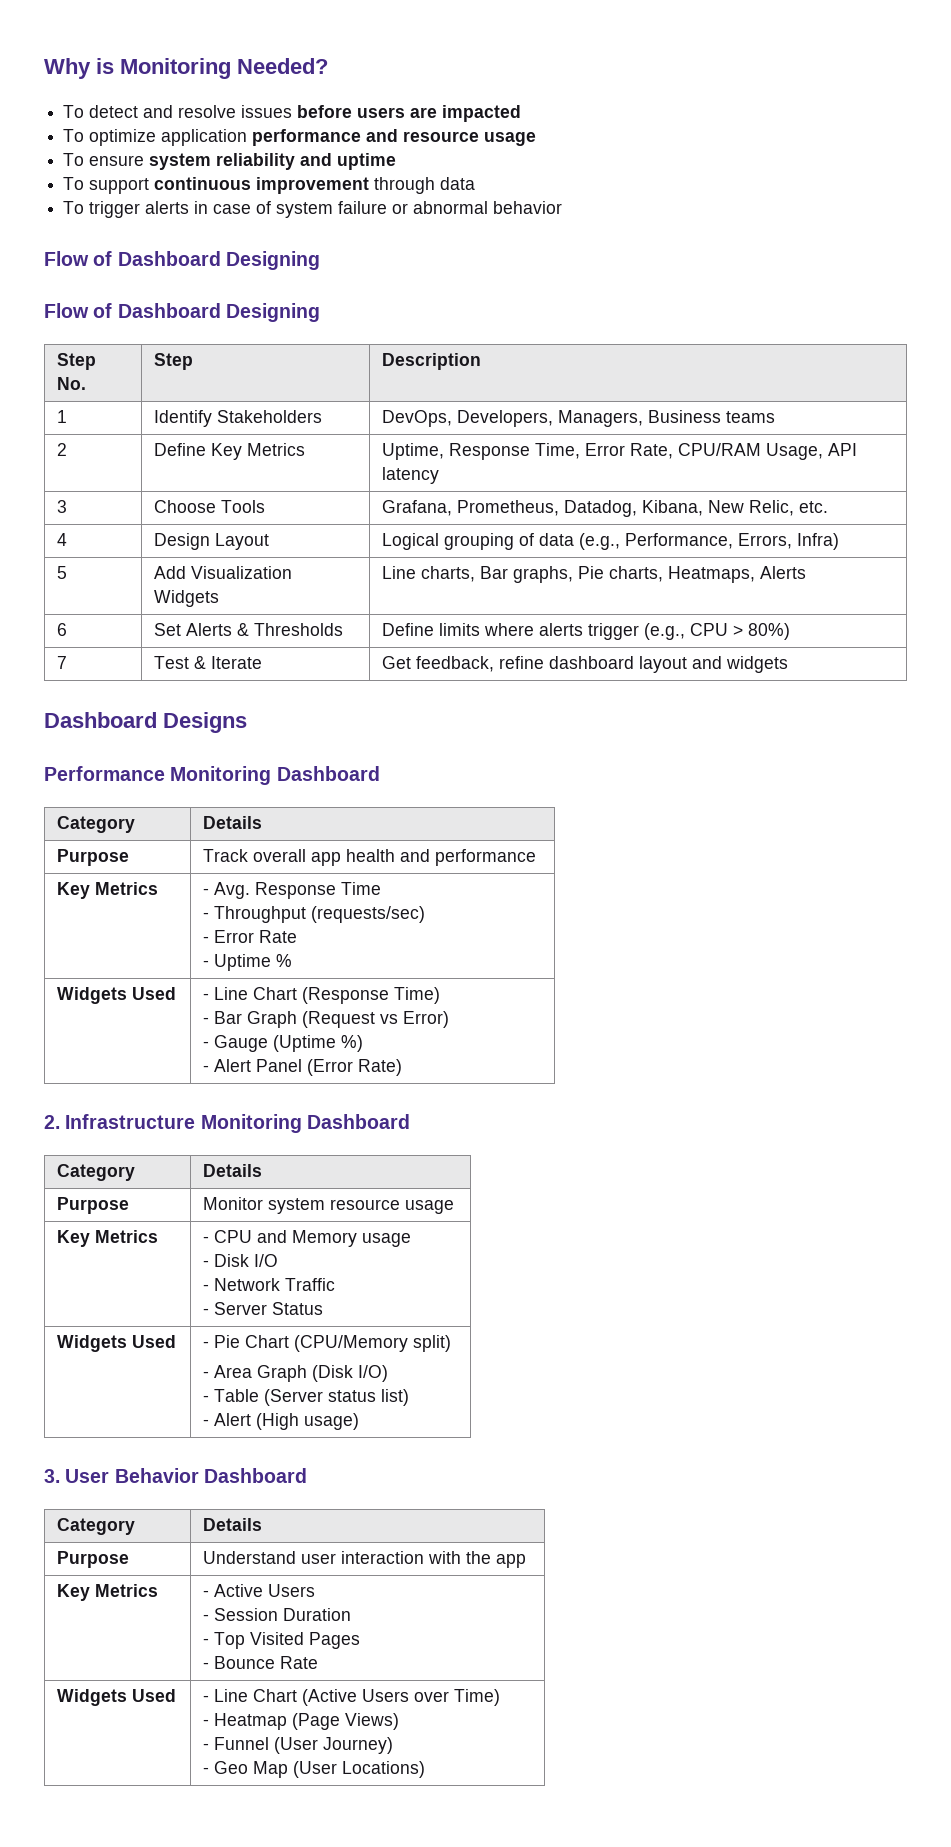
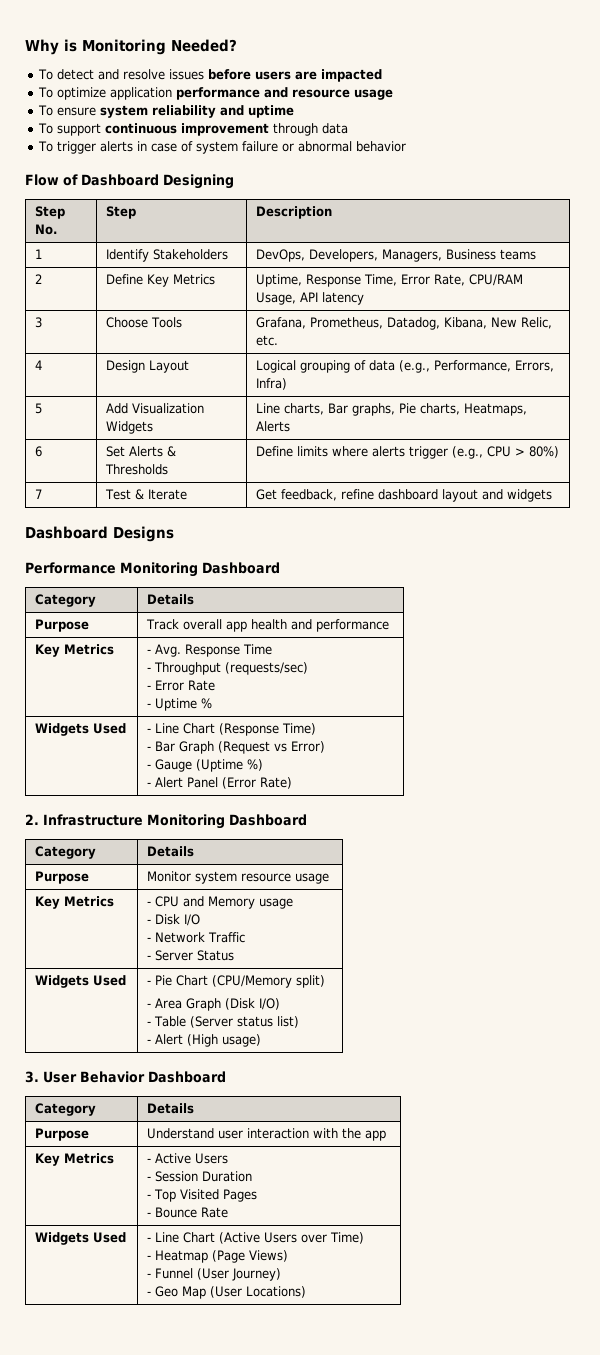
  To trigger alerts in case of system failure or abnormal behavior
- Flow of Dashboard Designing

